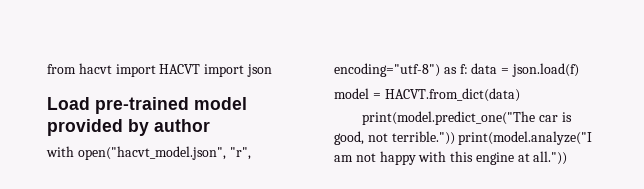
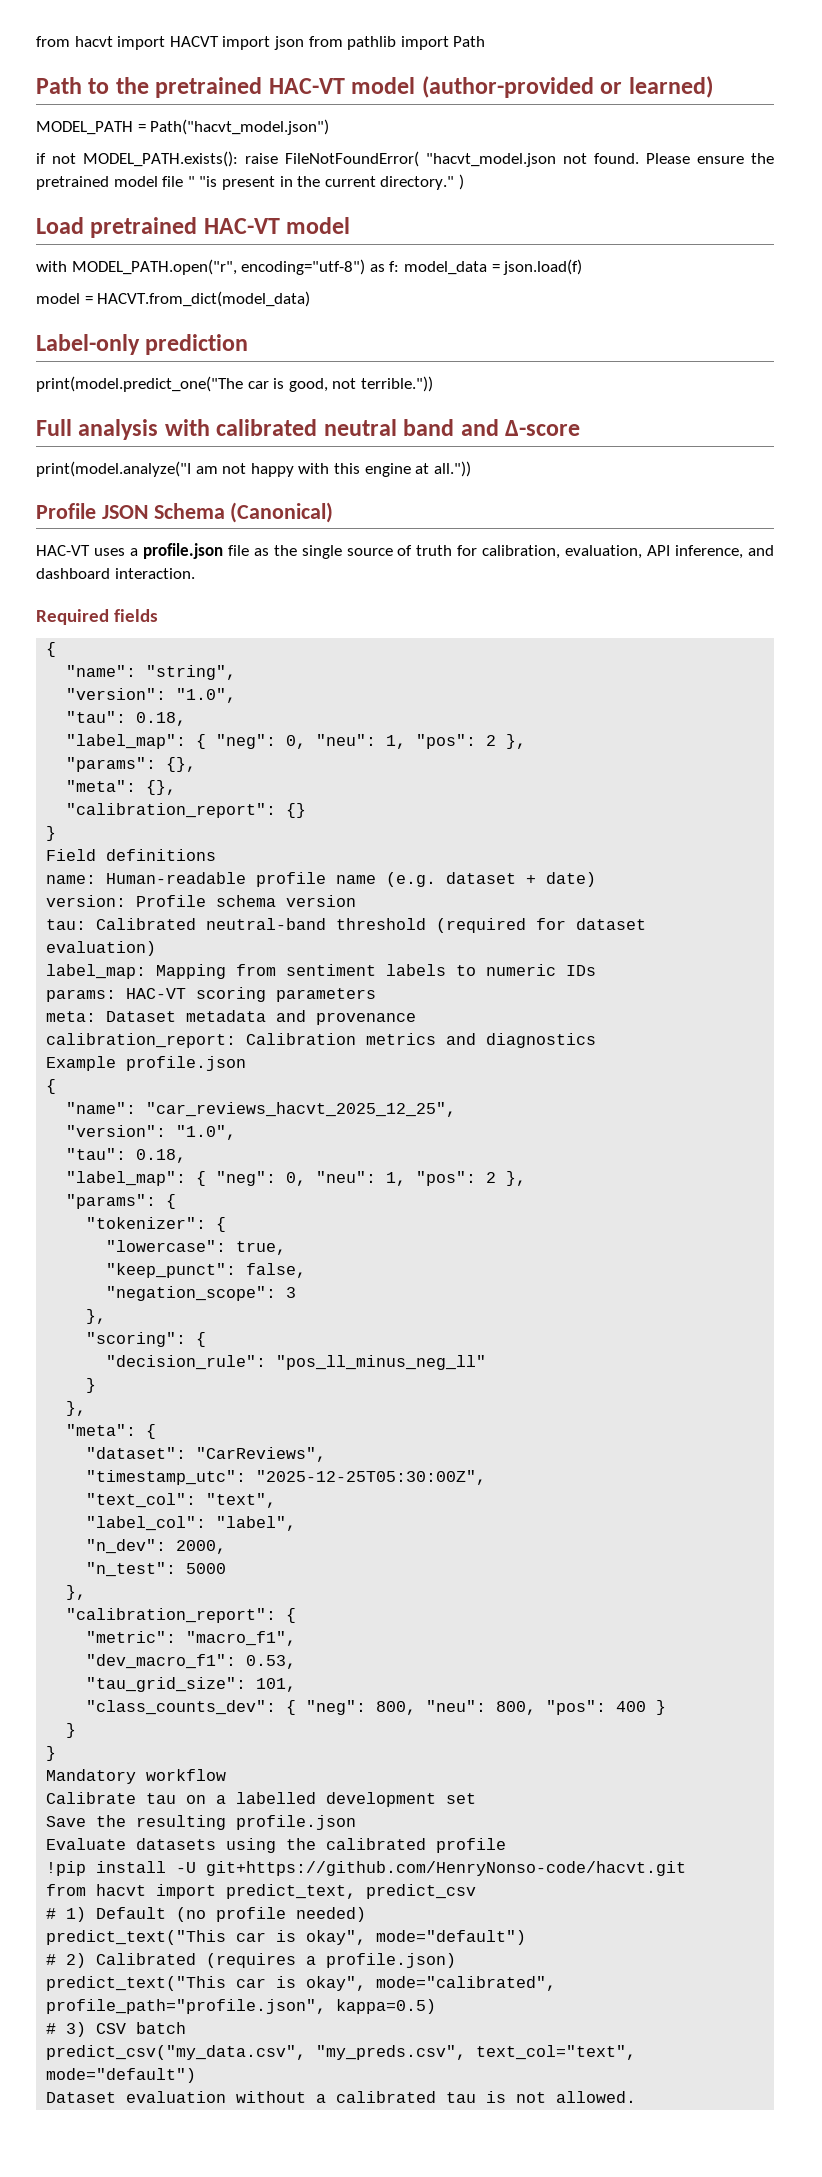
- from hacvt import HACVT import json
+ from hacvt import HACVT import json from pathlib import Path
+ Path to the pretrained HAC-VT model (author-provided or learned)
+ MODEL_PATH = Path("hacvt_model.json")
+ if not MODEL_PATH.exists(): raise FileNotFoundError( "hacvt_model.json not found. Please ensure the pretrained model file " "is present in the current directory." )
- Load pre-trained model provided by author
- with open("hacvt_model.json", "r", encoding="utf-8") as f: data = json.load(f)
+ Load pretrained HAC-VT model
+ with MODEL_PATH.open("r", encoding="utf-8") as f: model_data = json.load(f)
- model = HACVT.from_dict(data)
+ model = HACVT.from_dict(model_data)
+ Label-only prediction
- print(model.predict_one("The car is good, not terrible.")) print(model.analyze("I am not happy with this engine at all."))
+ print(model.predict_one("The car is good, not terrible."))
+ Full analysis with calibrated neutral band and Δ-score
+ print(model.analyze("I am not happy with this engine at all."))
+ Profile JSON Schema (Canonical)
+ HAC-VT uses a profile.json file as the single source of truth for calibration, evaluation, API inference, and dashboard interaction.
+ Required fields
+ {
+ "name": "string",
+ "version": "1.0",
+ "tau": 0.18,
+ "label_map": { "neg": 0, "neu": 1, "pos": 2 },
+ "params": {},
+ "meta": {},
+ "calibration_report": {}
+ }
+ Field definitions
+ name: Human-readable profile name (e.g. dataset + date)
+ version: Profile schema version
+ tau: Calibrated neutral-band threshold (required for dataset evaluation)
+ label_map: Mapping from sentiment labels to numeric IDs
+ params: HAC-VT scoring parameters
+ meta: Dataset metadata and provenance
+ calibration_report: Calibration metrics and diagnostics
+ Example profile.json
+ {
+ "name": "car_reviews_hacvt_2025_12_25",
+ "version": "1.0",
+ "tau": 0.18,
+ "label_map": { "neg": 0, "neu": 1, "pos": 2 },
+ "params": {
+ "tokenizer": {
+ "lowercase": true,
+ "keep_punct": false,
+ "negation_scope": 3
+ },
+ "scoring": {
+ "decision_rule": "pos_ll_minus_neg_ll"
+ }
+ },
+ "meta": {
+ "dataset": "CarReviews",
+ "timestamp_utc": "2025-12-25T05:30:00Z",
+ "text_col": "text",
+ "label_col": "label",
+ "n_dev": 2000,
+ "n_test": 5000
+ },
+ "calibration_report": {
+ "metric": "macro_f1",
+ "dev_macro_f1": 0.53,
+ "tau_grid_size": 101,
+ "class_counts_dev": { "neg": 800, "neu": 800, "pos": 400 }
+ }
+ }
+ Mandatory workflow
+ Calibrate tau on a labelled development set
+ Save the resulting profile.json
+ Evaluate datasets using the calibrated profile
+ !pip install -U git+https://github.com/HenryNonso-code/hacvt.git
+ from hacvt import predict_text, predict_csv
+ # 1) Default (no profile needed)
+ predict_text("This car is okay", mode="default")
+ # 2) Calibrated (requires a profile.json)
+ predict_text("This car is okay", mode="calibrated", profile_path="profile.json", kappa=0.5)
+ # 3) CSV batch
+ predict_csv("my_data.csv", "my_preds.csv", text_col="text", mode="default")
+ Dataset evaluation without a calibrated tau is not allowed.

